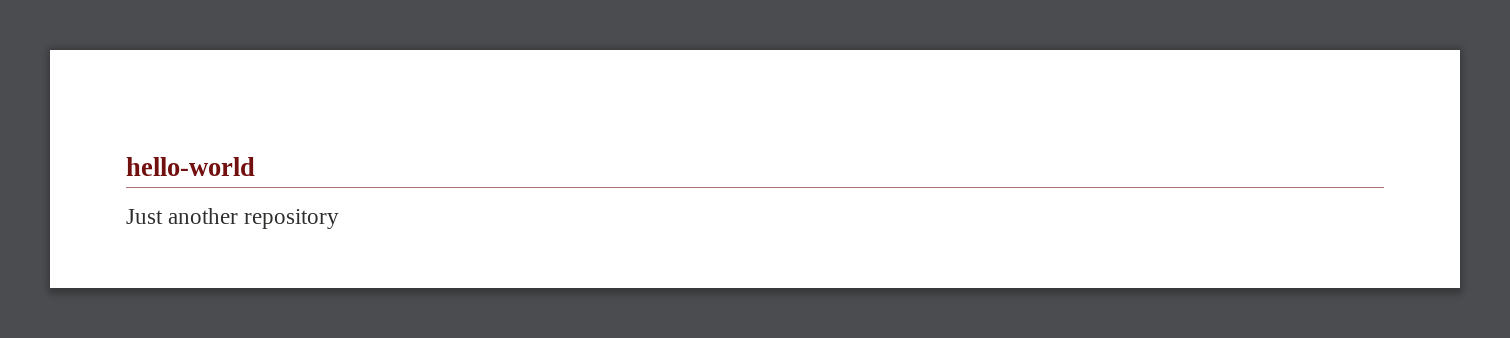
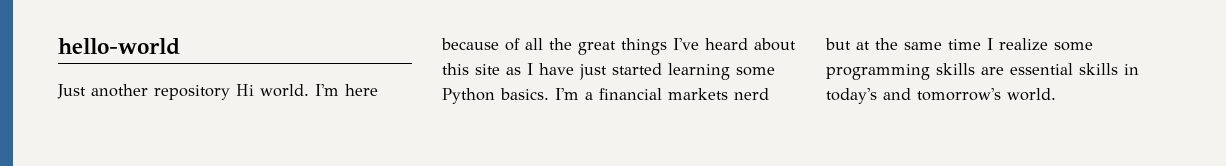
- Just another repository
+ Just another repository Hi world. I'm here because of all the great things I've heard about this site as I have just started learning some Python basics. I'm a financial markets nerd but at the same time I realize some programming skills are essential skills in today's and tomorrow's world.

